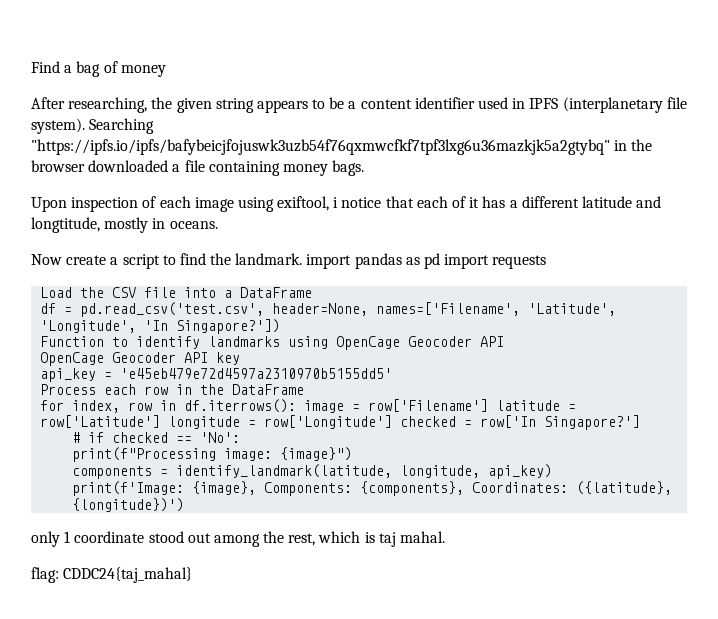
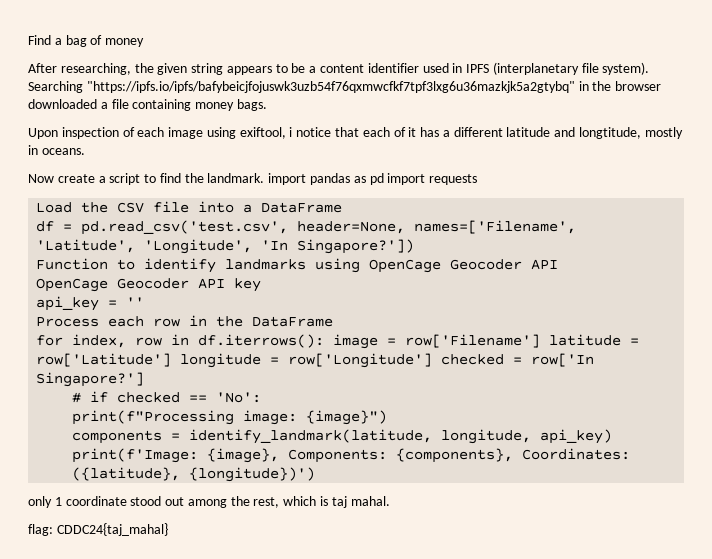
- api_key = 'e45eb479e72d4597a2310970b5155dd5'
+ api_key = ''

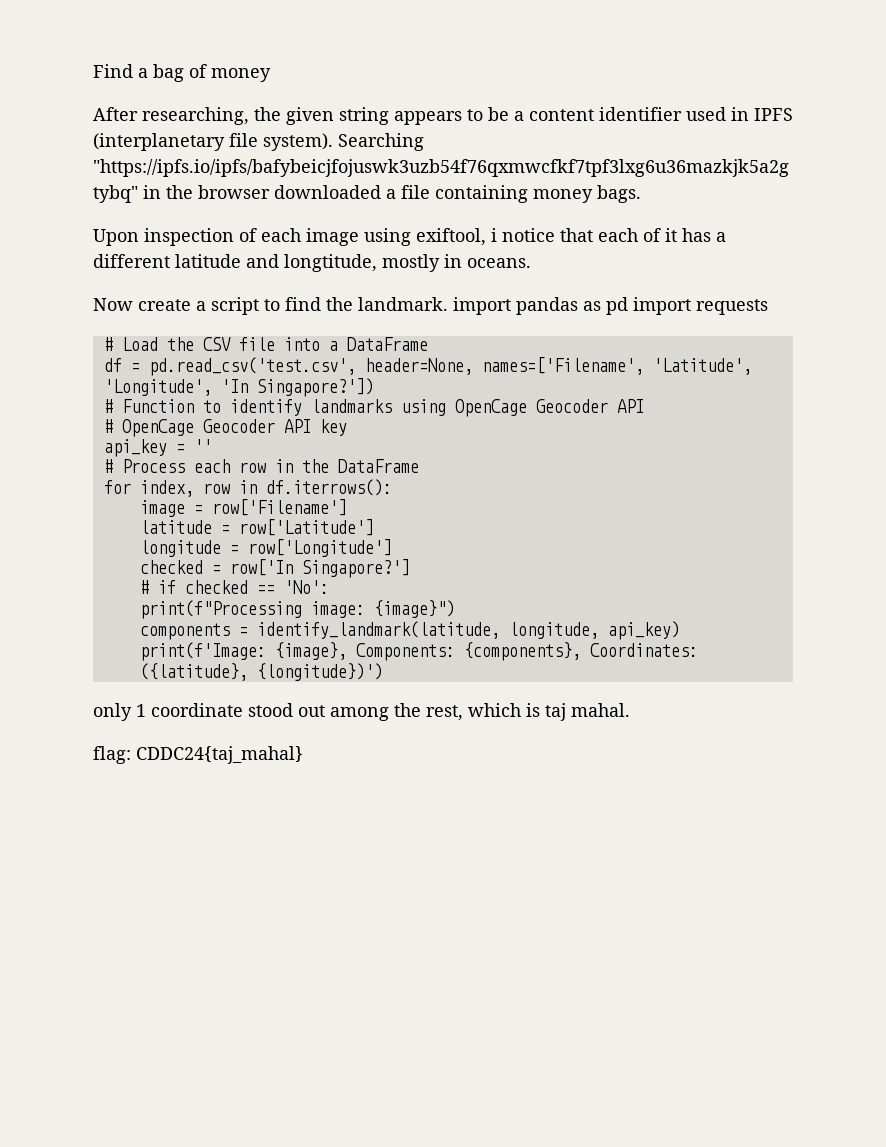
- Load the CSV file into a DataFrame
+ # Load the CSV file into a DataFrame
- Function to identify landmarks using OpenCage Geocoder API
+ # Function to identify landmarks using OpenCage Geocoder API
- OpenCage Geocoder API key
+ # OpenCage Geocoder API key
- Process each row in the DataFrame
+ # Process each row in the DataFrame
- for index, row in df.iterrows(): image = row['Filename'] latitude = row['Latitude'] longitude = row['Longitude'] checked = row['In Singapore?']
+ for index, row in df.iterrows():
+ image = row['Filename']
+ latitude = row['Latitude']
+ longitude = row['Longitude']
+ checked = row['In Singapore?']

